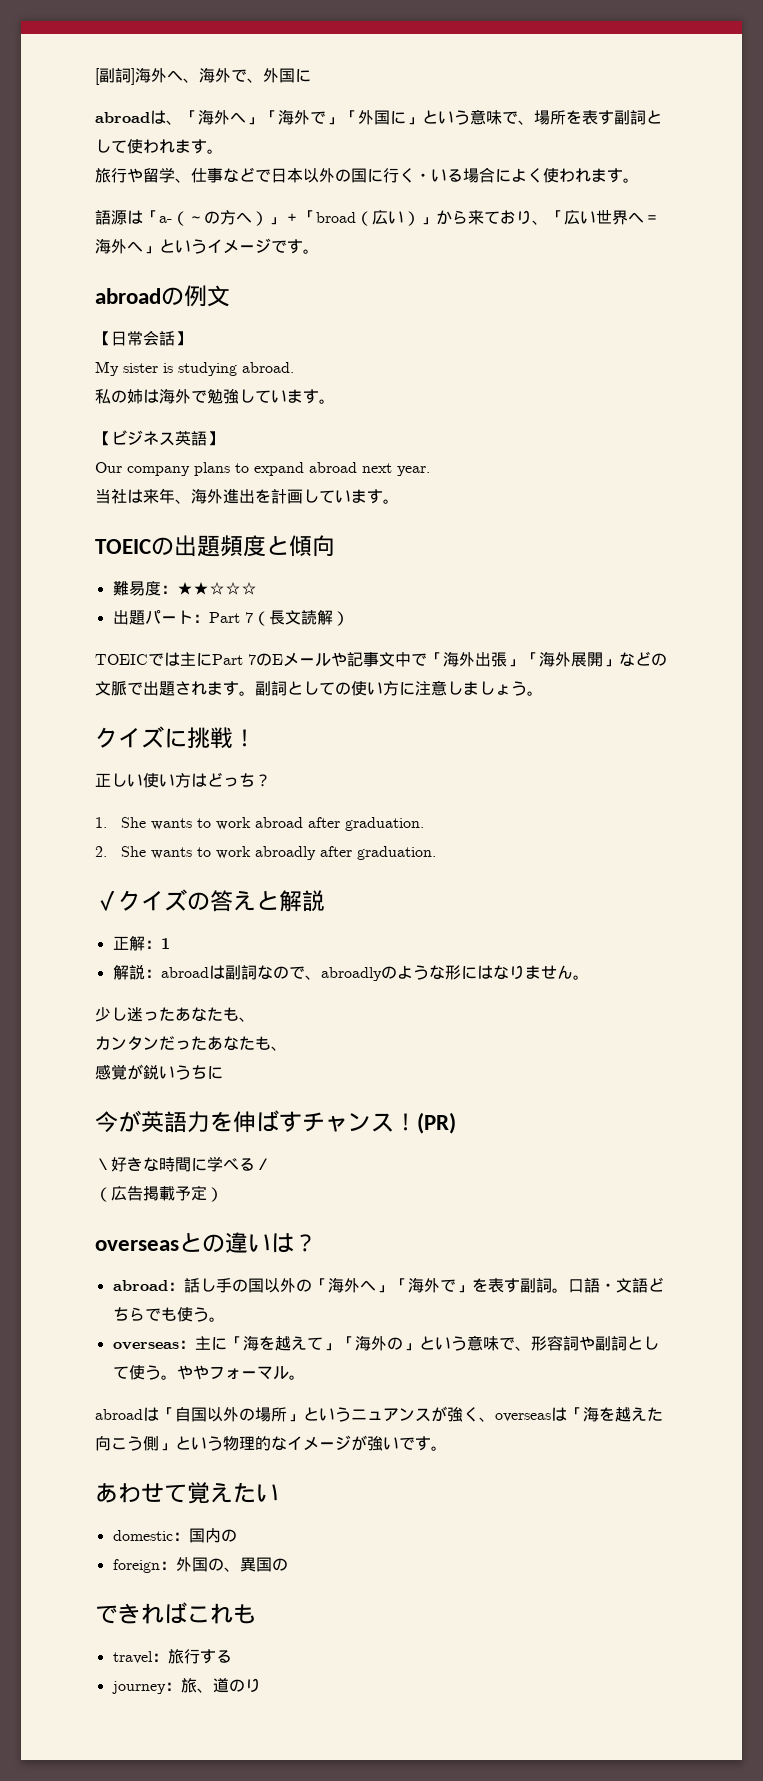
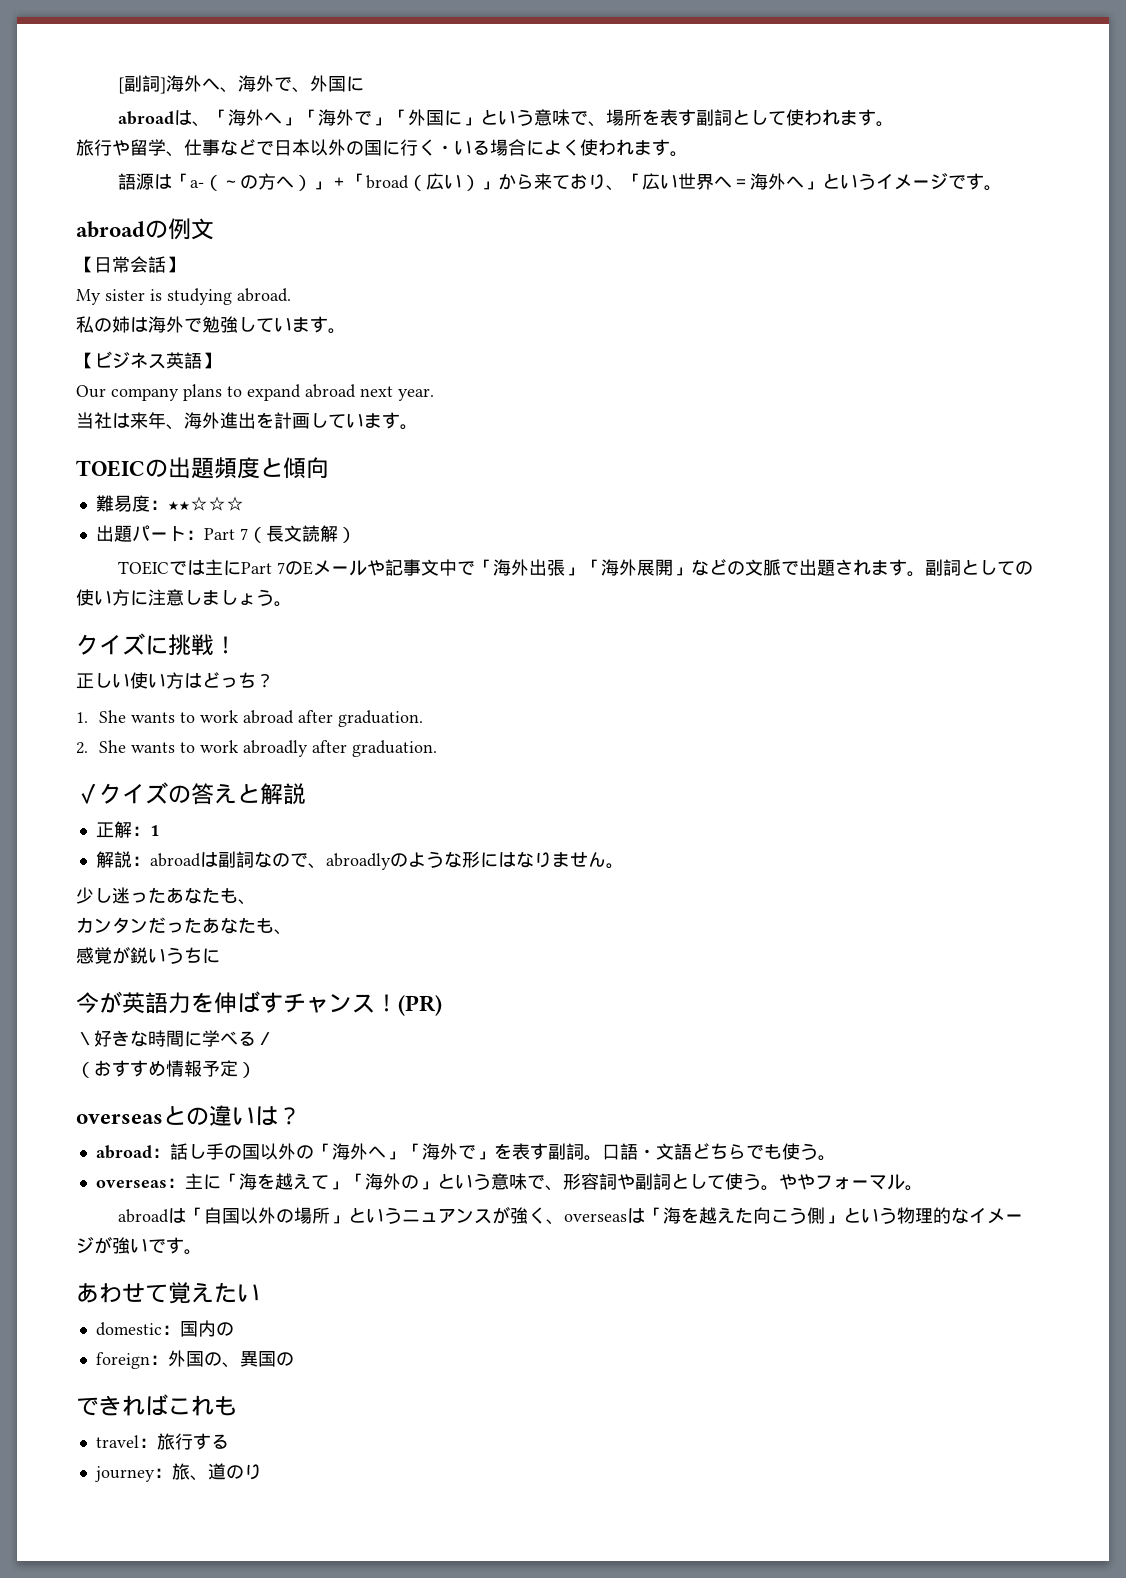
- （広告掲載予定）
+ （おすすめ情報予定）

